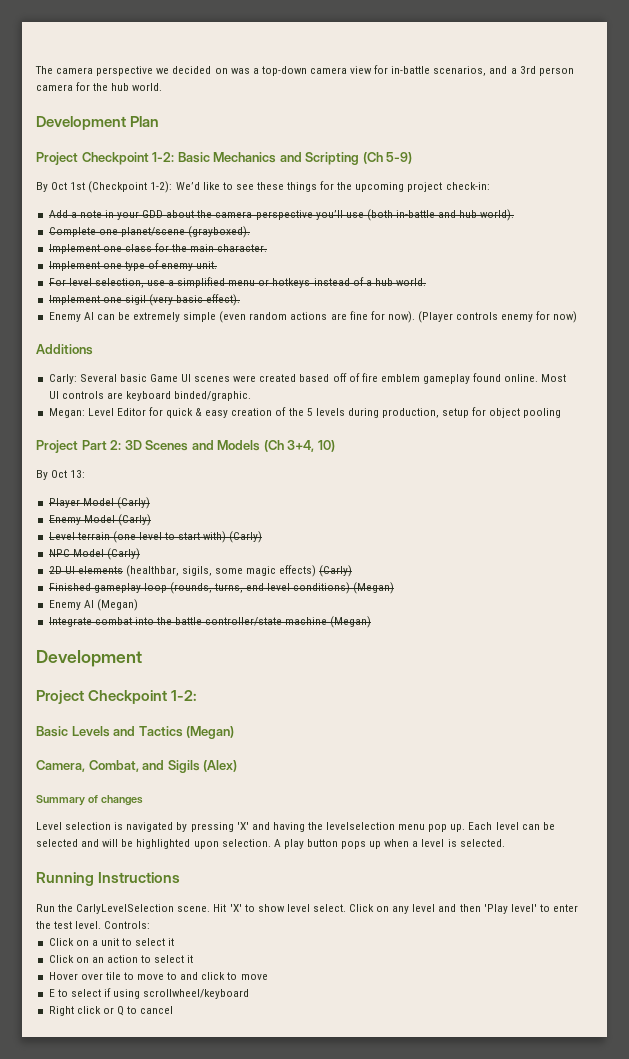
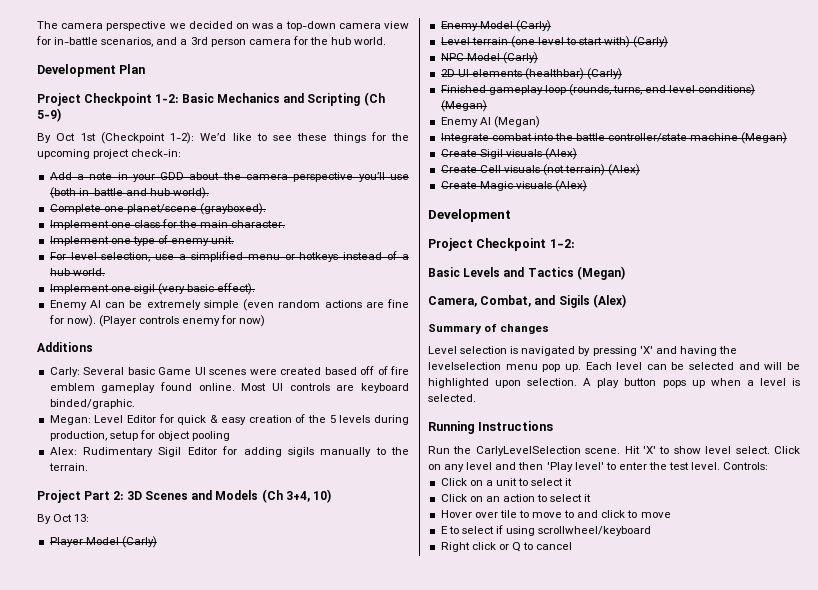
+ Alex: Rudimentary Sigil Editor for adding sigils manually to the terrain.
- 2D UI elements (healthbar, sigils, some magic effects) (Carly)
+ 2D UI elements (healthbar) (Carly)
+ Create Sigil visuals (Alex)
+ Create Cell visuals (not terrain) (Alex)
+ Create Magic visuals (Alex)

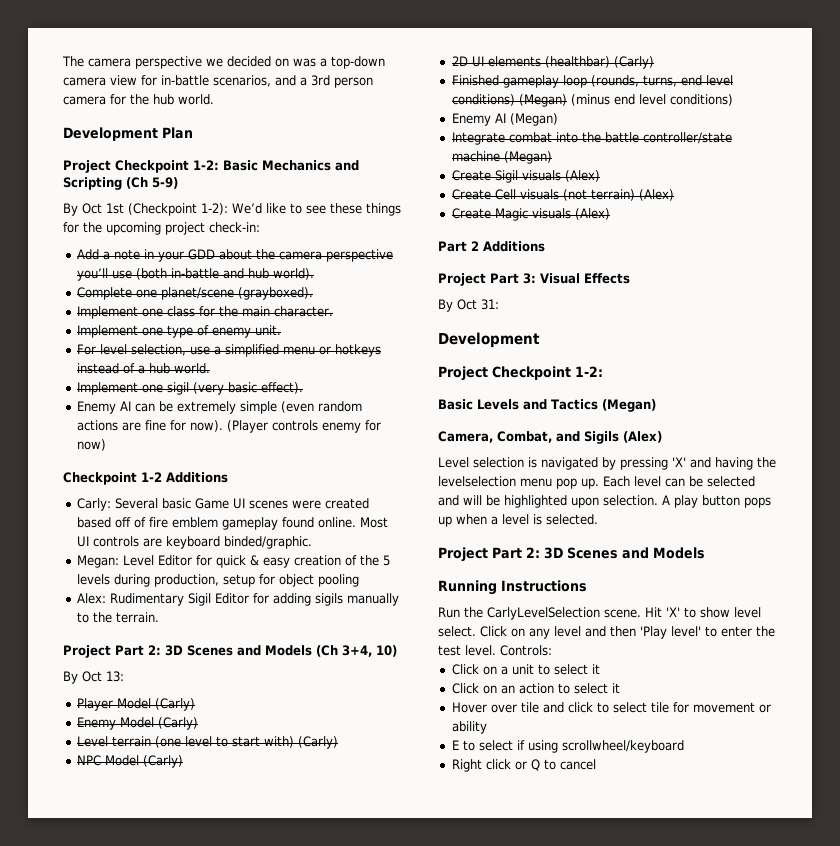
- Additions
+ Checkpoint 1-2 Additions
- Finished gameplay loop (rounds, turns, end level conditions) (Megan)
+ Finished gameplay loop (rounds, turns, end level conditions) (Megan) (minus end level conditions)
+ Part 2 Additions
+ Project Part 3: Visual Effects
+ By Oct 31:
- Summary of changes
  A play button pops up when a level is selected.
+ Project Part 2: 3D Scenes and Models
- Hover over tile to move to and click to move
+ Hover over tile and click to select tile for movement or ability

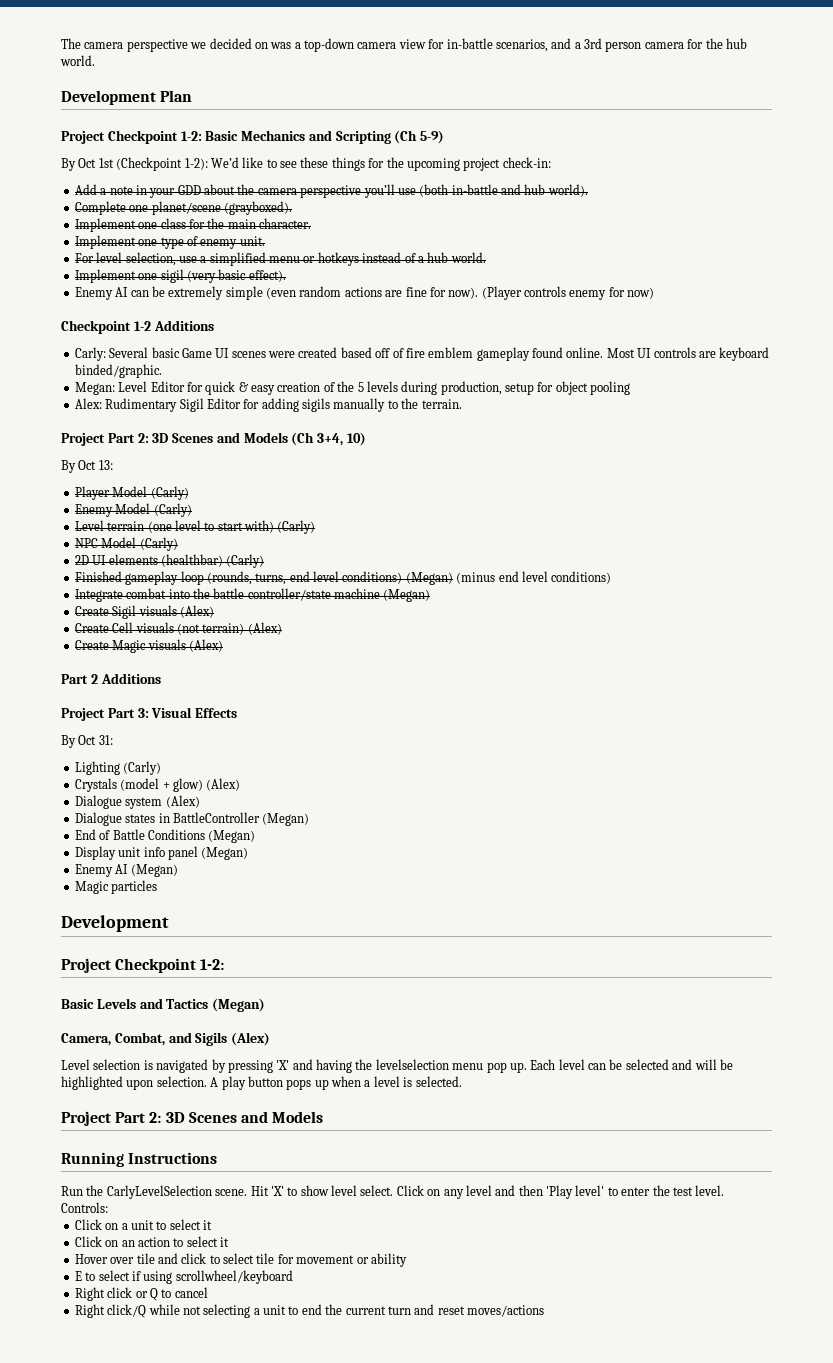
- Enemy AI (Megan)
+ Lighting (Carly)
+ Crystals (model + glow) (Alex)
+ Dialogue system (Alex)
+ Dialogue states in BattleController (Megan)
+ End of Battle Conditions (Megan)
+ Display unit info panel (Megan)
+ Enemy AI (Megan)
+ Magic particles
+ Right click/Q while not selecting a unit to end the current turn and reset moves/actions

